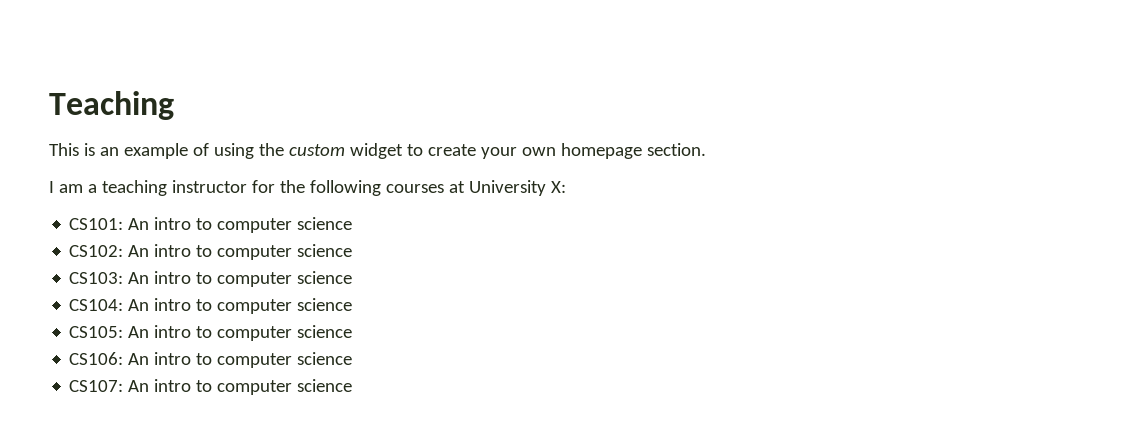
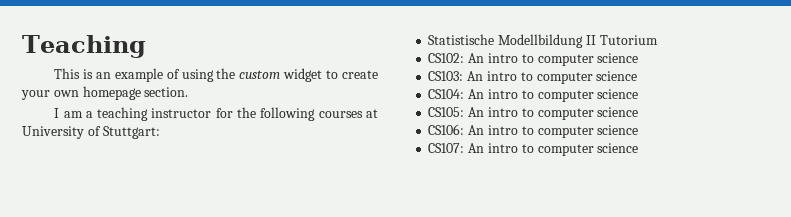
- I am a teaching instructor for the following courses at University X:
- CS101: An intro to computer science
+ I am a teaching instructor for the following courses at University of Stuttgart:
+ Statistische Modellbildung II Tutorium

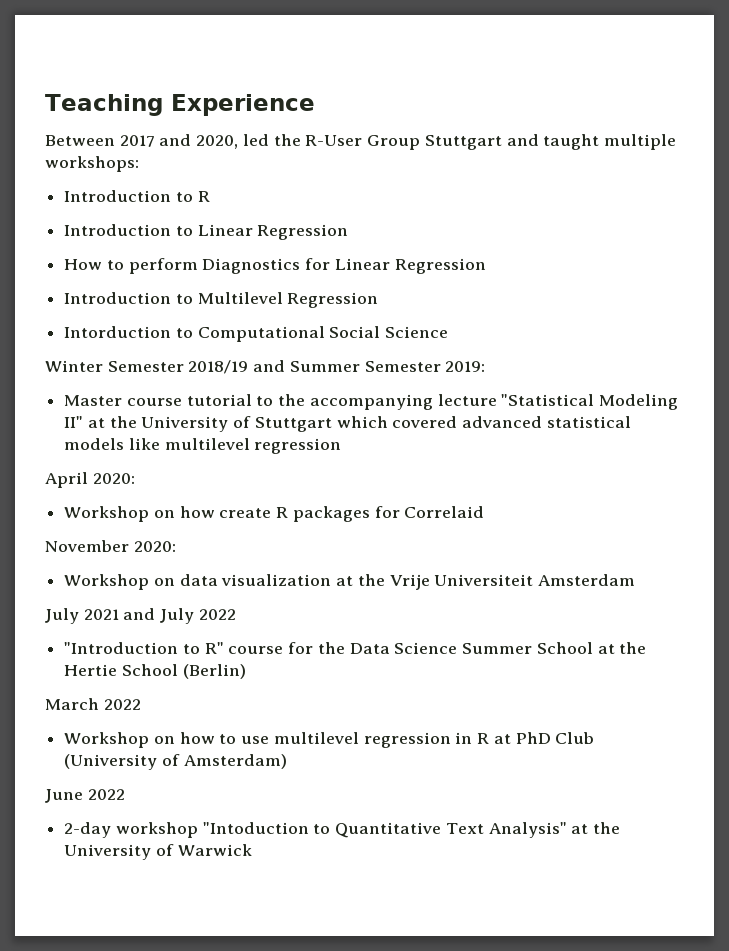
- Teaching
- This is an example of using the custom widget to create your own homepage section.
- I am a teaching instructor for the following courses at University of Stuttgart:
- Statistische Modellbildung II Tutorium
- CS102: An intro to computer science
- CS103: An intro to computer science
- CS104: An intro to computer science
- CS105: An intro to computer science
- CS106: An intro to computer science
- CS107: An intro to computer science
+ Teaching Experience
+ Between 2017 and 2020, led the R-User Group Stuttgart and taught multiple workshops:
+ Introduction to R
+ Introduction to Linear Regression
+ How to perform Diagnostics for Linear Regression
+ Introduction to Multilevel Regression
+ Intorduction to Computational Social Science
+ Winter Semester 2018/19 and Summer Semester 2019:
+ Master course tutorial to the accompanying lecture "Statistical Modeling II" at the University of Stuttgart which covered advanced statistical models like multilevel regression
+ April 2020:
+ Workshop on how create R packages for Correlaid
+ November 2020:
+ Workshop on data visualization at the Vrije Universiteit Amsterdam
+ July 2021 and July 2022
+ "Introduction to R" course for the Data Science Summer School at the Hertie School (Berlin)
+ March 2022
+ Workshop on how to use multilevel regression in R at PhD Club (University of Amsterdam)
+ June 2022
+ 2-day workshop "Intoduction to Quantitative Text Analysis" at the University of Warwick

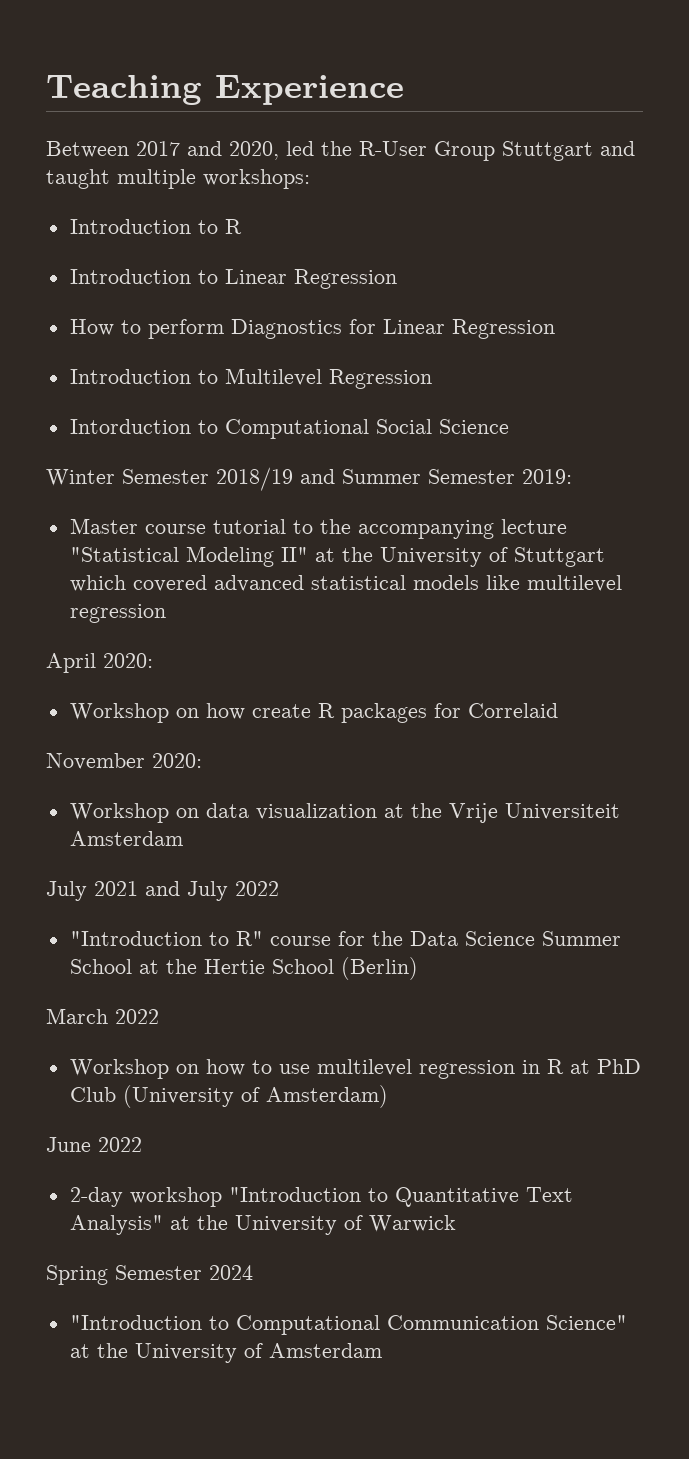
- 2-day workshop "Intoduction to Quantitative Text Analysis" at the University of Warwick
+ 2-day workshop "Introduction to Quantitative Text Analysis" at the University of Warwick
+ Spring Semester 2024
+ "Introduction to Computational Communication Science" at the University of Amsterdam

